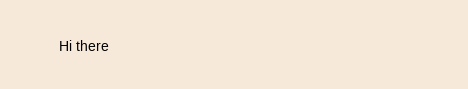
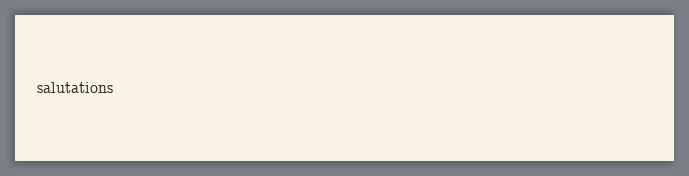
- Hi there
+ salutations

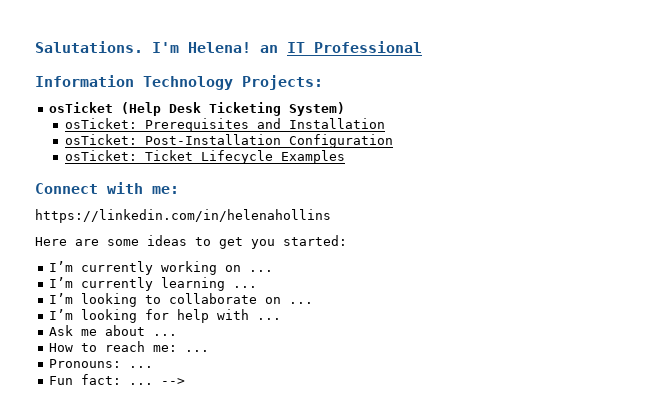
- salutations
+ Salutations. I'm Helena! an IT Professional
+ Information Technology Projects:
+ osTicket (Help Desk Ticketing System)
+ osTicket: Prerequisites and Installation
+ osTicket: Post-Installation Configuration
+ osTicket: Ticket Lifecycle Examples
+ Connect with me:
+ https://linkedin.com/in/helenahollins
+ Here are some ideas to get you started:
+ I’m currently working on ...
+ I’m currently learning ...
+ I’m looking to collaborate on ...
+ I’m looking for help with ...
+ Ask me about ...
+ How to reach me: ...
+ Pronouns: ...
+ Fun fact: ... -->

